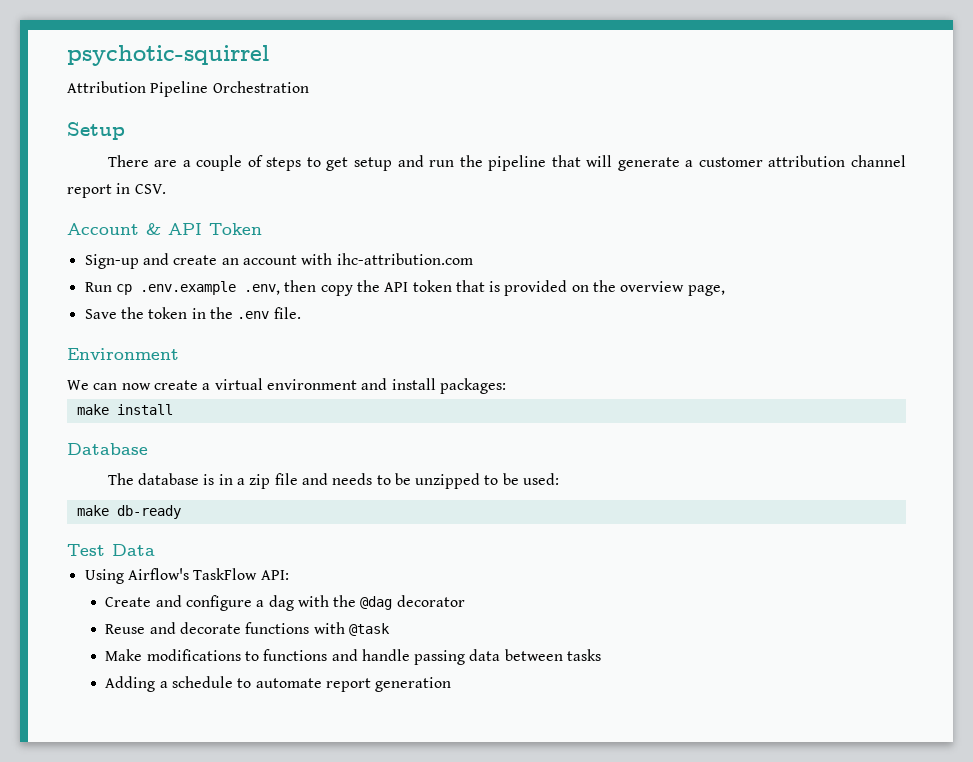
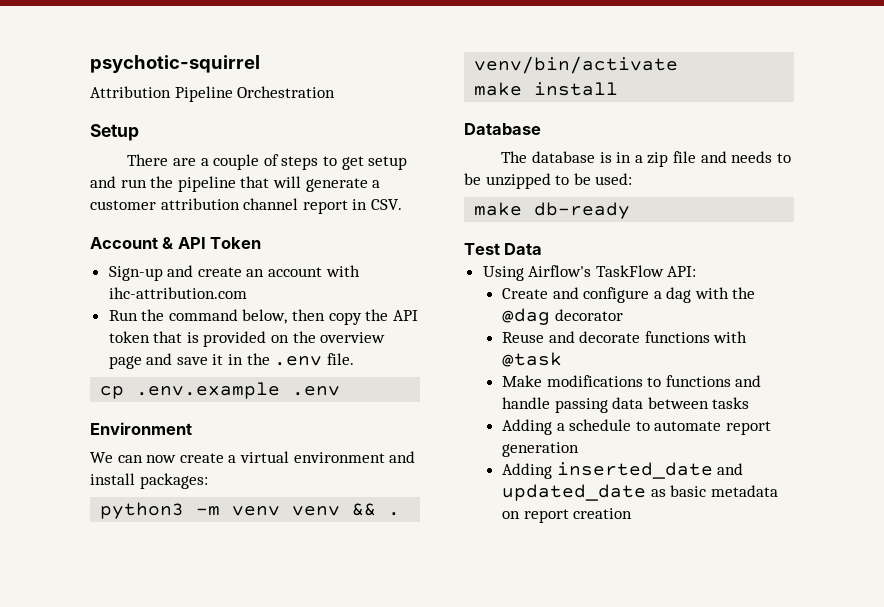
- Run cp .env.example .env, then copy the API token that is provided on the overview page,
- Save the token in the .env file.
+ Run the command below, then copy the API token that is provided on the overview page and save it in the .env file.
+ cp .env.example .env
+ python3 -m venv venv && . venv/bin/activate
+ Adding inserted_date and updated_date as basic metadata on report creation

